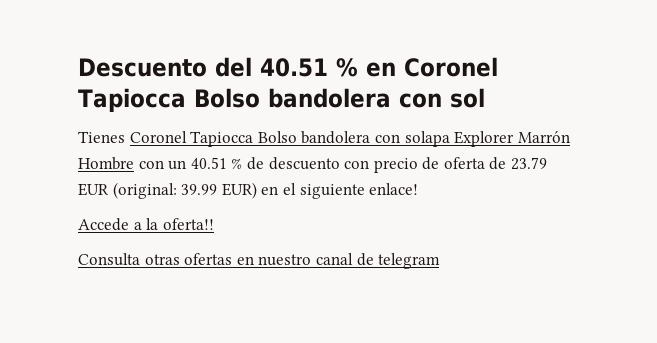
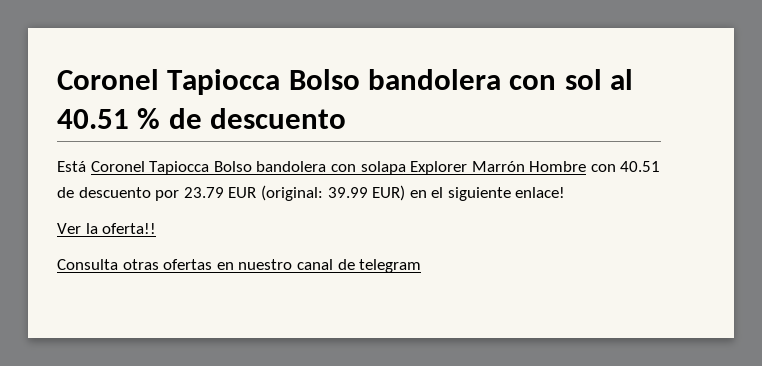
- Descuento del 40.51 % en Coronel Tapiocca Bolso bandolera con sol
- Tienes Coronel Tapiocca Bolso bandolera con solapa Explorer Marrón Hombre con un 40.51 % de descuento con precio de oferta de 23.79 EUR (original: 39.99 EUR) en el siguiente enlace!
+ Coronel Tapiocca Bolso bandolera con sol al 40.51 % de descuento
+ Está Coronel Tapiocca Bolso bandolera con solapa Explorer Marrón Hombre con 40.51 de descuento por 23.79 EUR (original: 39.99 EUR) en el siguiente enlace!
- Accede a la oferta!!
+ Ver la oferta!!

